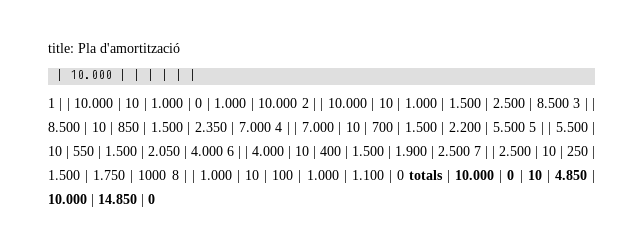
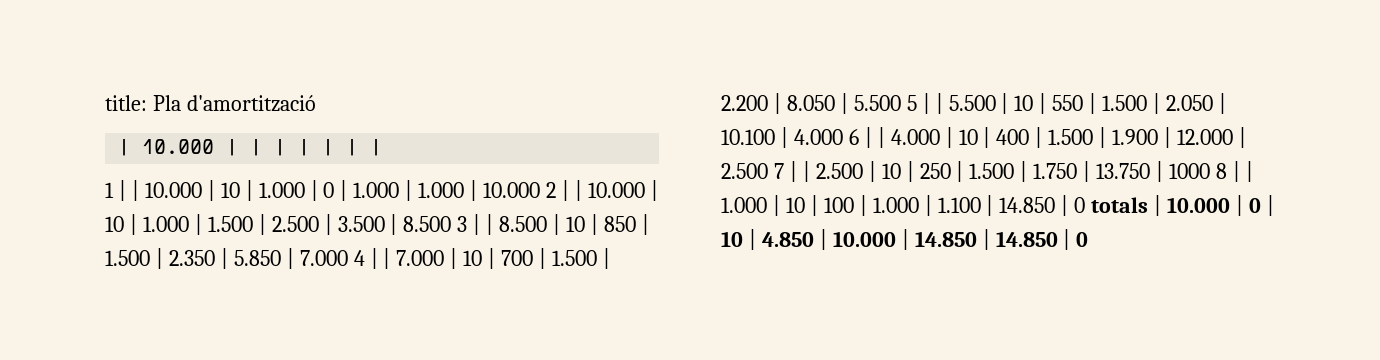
- | 10.000 | | | | | |
+ | 10.000 | | | | | | |
- 1 | | 10.000 | 10 | 1.000 | 0 | 1.000 | 10.000 2 | | 10.000 | 10 | 1.000 | 1.500 | 2.500 | 8.500 3 | | 8.500 | 10 | 850 | 1.500 | 2.350 | 7.000 4 | | 7.000 | 10 | 700 | 1.500 | 2.200 | 5.500 5 | | 5.500 | 10 | 550 | 1.500 | 2.050 | 4.000 6 | | 4.000 | 10 | 400 | 1.500 | 1.900 | 2.500 7 | | 2.500 | 10 | 250 | 1.500 | 1.750 | 1000 8 | | 1.000 | 10 | 100 | 1.000 | 1.100 | 0 totals | 10.000 | 0 | 10 | 4.850 | 10.000 | 14.850 | 0
+ 1 | | 10.000 | 10 | 1.000 | 0 | 1.000 | 1.000 | 10.000 2 | | 10.000 | 10 | 1.000 | 1.500 | 2.500 | 3.500 | 8.500 3 | | 8.500 | 10 | 850 | 1.500 | 2.350 | 5.850 | 7.000 4 | | 7.000 | 10 | 700 | 1.500 | 2.200 | 8.050 | 5.500 5 | | 5.500 | 10 | 550 | 1.500 | 2.050 | 10.100 | 4.000 6 | | 4.000 | 10 | 400 | 1.500 | 1.900 | 12.000 | 2.500 7 | | 2.500 | 10 | 250 | 1.500 | 1.750 | 13.750 | 1000 8 | | 1.000 | 10 | 100 | 1.000 | 1.100 | 14.850 | 0 totals | 10.000 | 0 | 10 | 4.850 | 10.000 | 14.850 | 14.850 | 0

